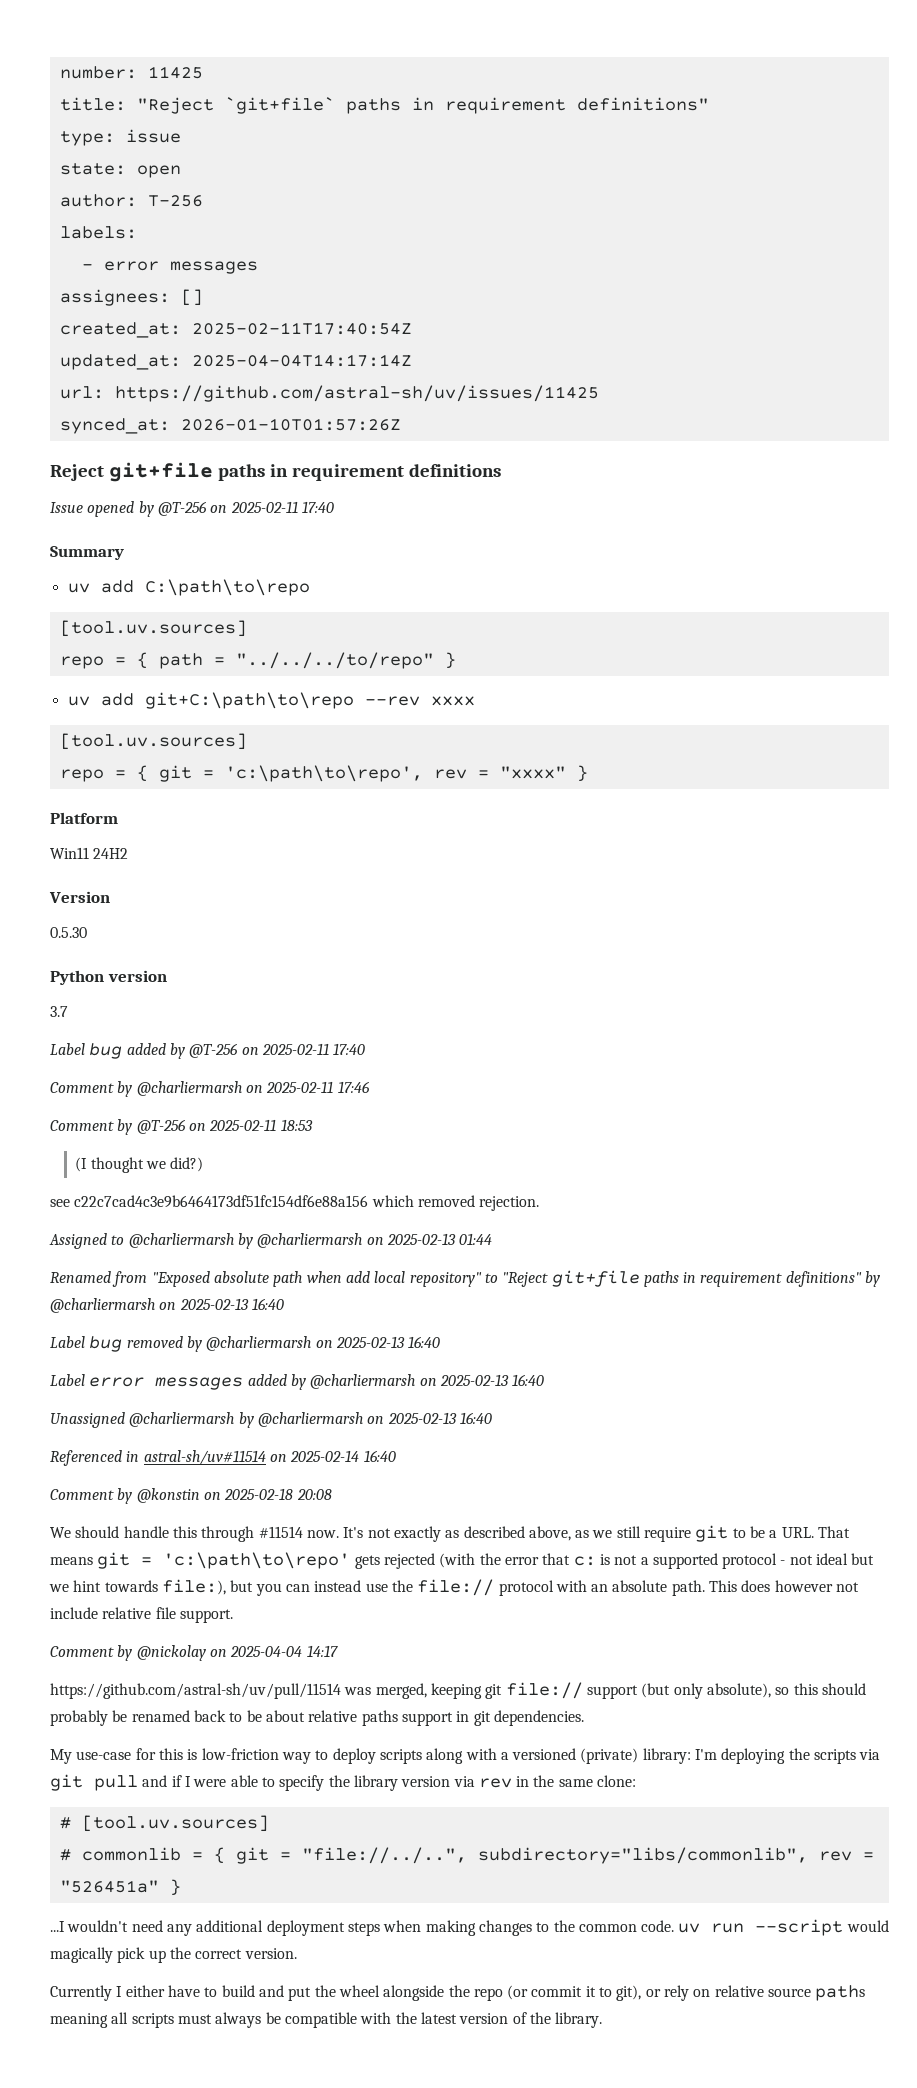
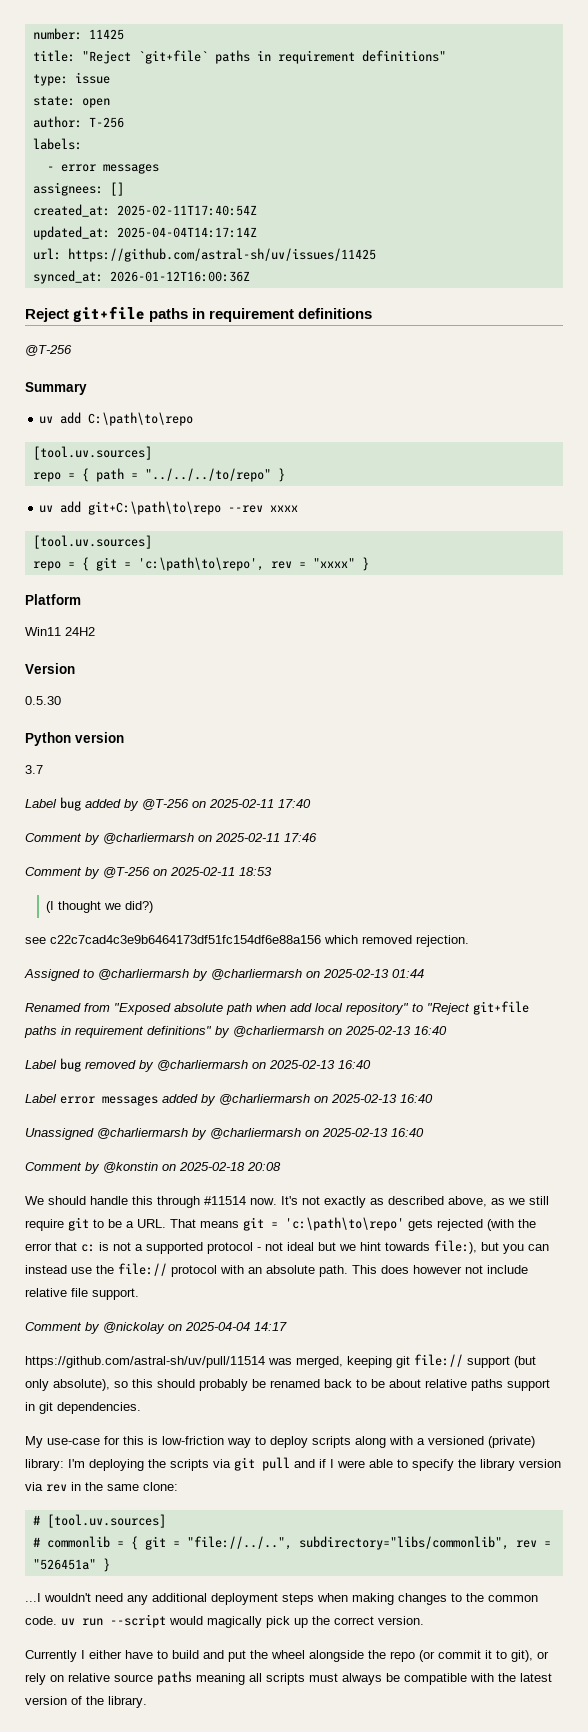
- synced_at: 2026-01-10T01:57:26Z
+ synced_at: 2026-01-12T16:00:36Z
  Reject git+file paths in requirement definitions
- Issue opened by @T-256 on 2025-02-11 17:40
+ @T-256
- Referenced in astral-sh/uv#11514 on 2025-02-14 16:40

